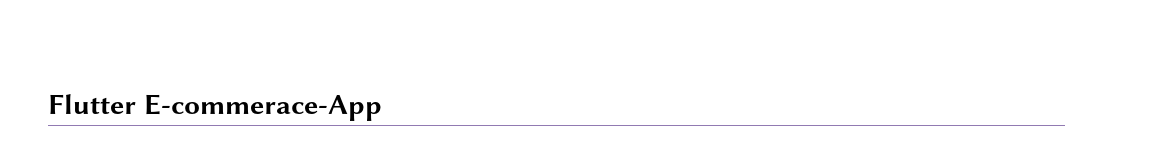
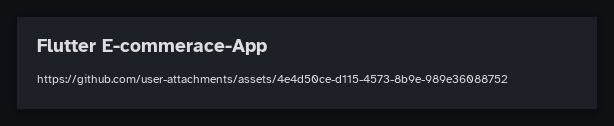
+ https://github.com/user-attachments/assets/4e4d50ce-d115-4573-8b9e-989e36088752

